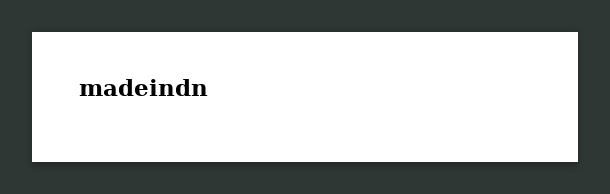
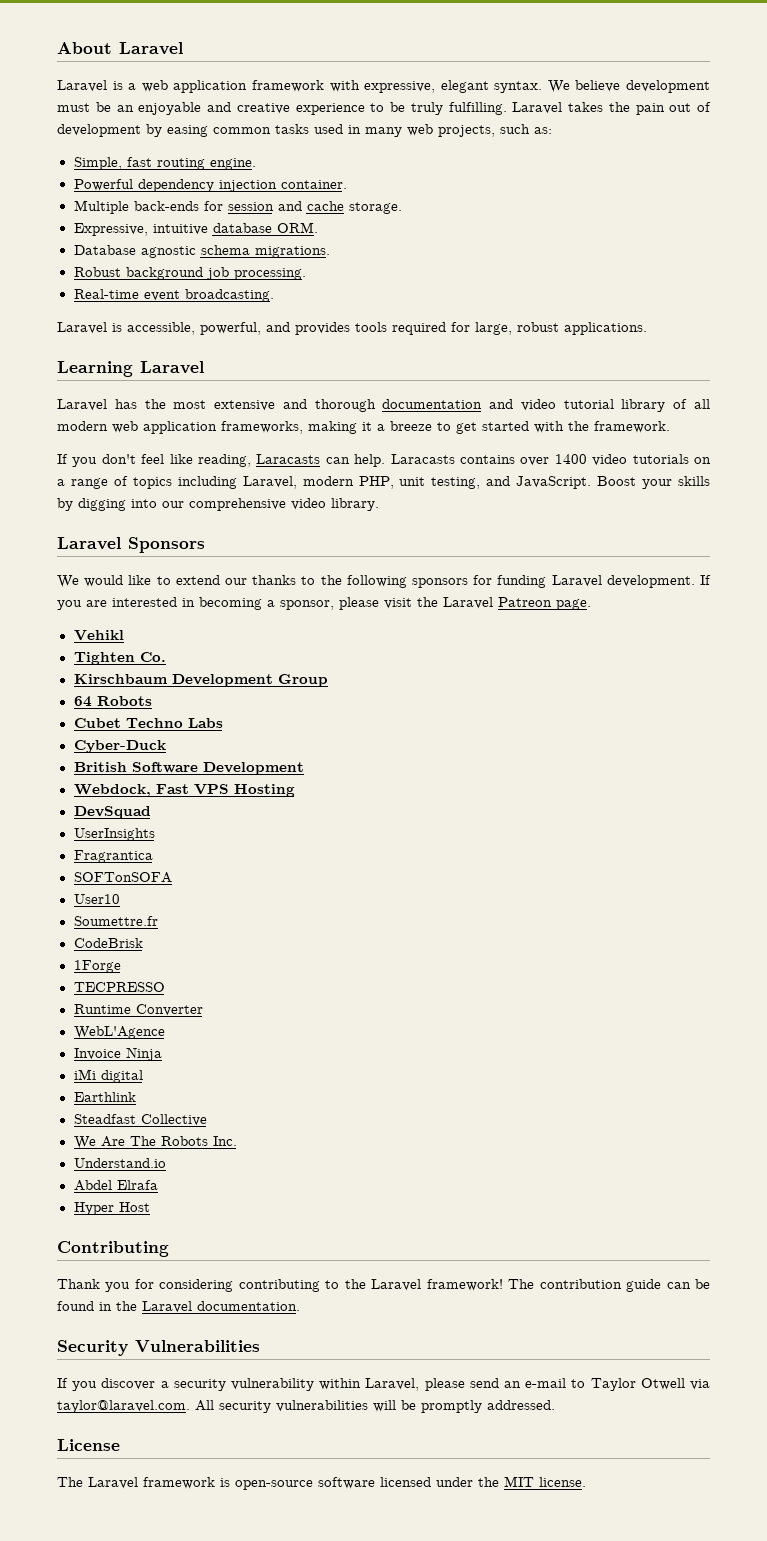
- madeindn
+ About Laravel
+ Laravel is a web application framework with expressive, elegant syntax. We believe development must be an enjoyable and creative experience to be truly fulfilling. Laravel takes the pain out of development by easing common tasks used in many web projects, such as:
+ Simple, fast routing engine.
+ Powerful dependency injection container.
+ Multiple back-ends for session and cache storage.
+ Expressive, intuitive database ORM.
+ Database agnostic schema migrations.
+ Robust background job processing.
+ Real-time event broadcasting.
+ Laravel is accessible, powerful, and provides tools required for large, robust applications.
+ Learning Laravel
+ Laravel has the most extensive and thorough documentation and video tutorial library of all modern web application frameworks, making it a breeze to get started with the framework.
+ If you don't feel like reading, Laracasts can help. Laracasts contains over 1400 video tutorials on a range of topics including Laravel, modern PHP, unit testing, and JavaScript. Boost your skills by digging into our comprehensive video library.
+ Laravel Sponsors
+ We would like to extend our thanks to the following sponsors for funding Laravel development. If you are interested in becoming a sponsor, please visit the Laravel Patreon page.
+ Vehikl
+ Tighten Co.
+ Kirschbaum Development Group
+ 64 Robots
+ Cubet Techno Labs
+ Cyber-Duck
+ British Software Development
+ Webdock, Fast VPS Hosting
+ DevSquad
+ UserInsights
+ Fragrantica
+ SOFTonSOFA
+ User10
+ Soumettre.fr
+ CodeBrisk
+ 1Forge
+ TECPRESSO
+ Runtime Converter
+ WebL'Agence
+ Invoice Ninja
+ iMi digital
+ Earthlink
+ Steadfast Collective
+ We Are The Robots Inc.
+ Understand.io
+ Abdel Elrafa
+ Hyper Host
+ Contributing
+ Thank you for considering contributing to the Laravel framework! The contribution guide can be found in the Laravel documentation.
+ Security Vulnerabilities
+ If you discover a security vulnerability within Laravel, please send an e-mail to Taylor Otwell via taylor@laravel.com. All security vulnerabilities will be promptly addressed.
+ License
+ The Laravel framework is open-source software licensed under the MIT license.

